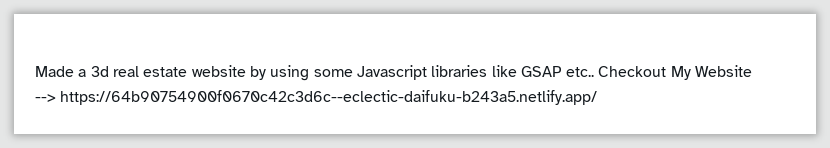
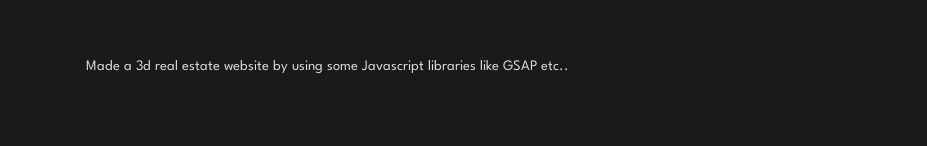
- Checkout My Website --> https://64b90754900f0670c42c3d6c--eclectic-daifuku-b243a5.netlify.app/

